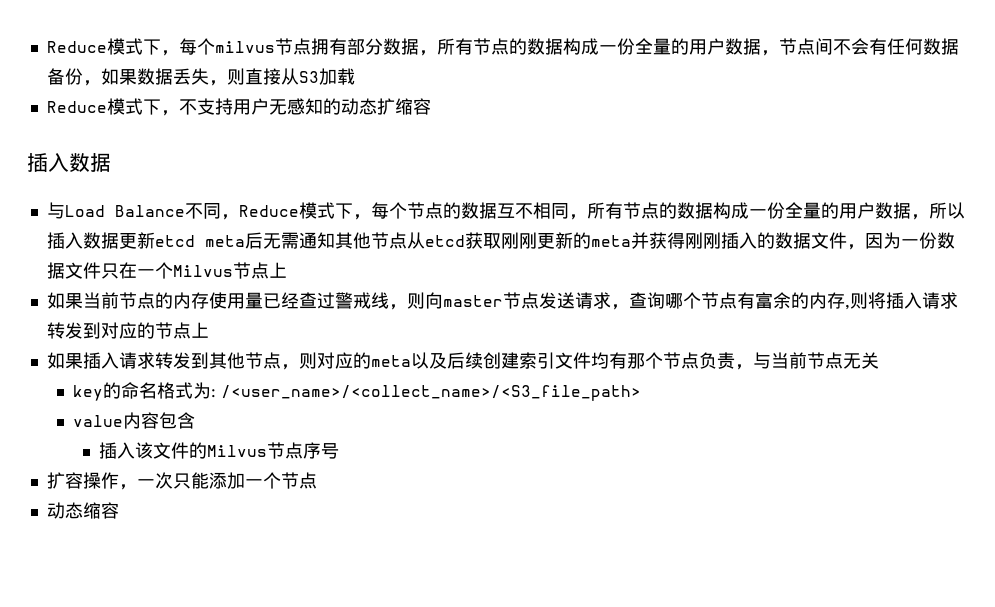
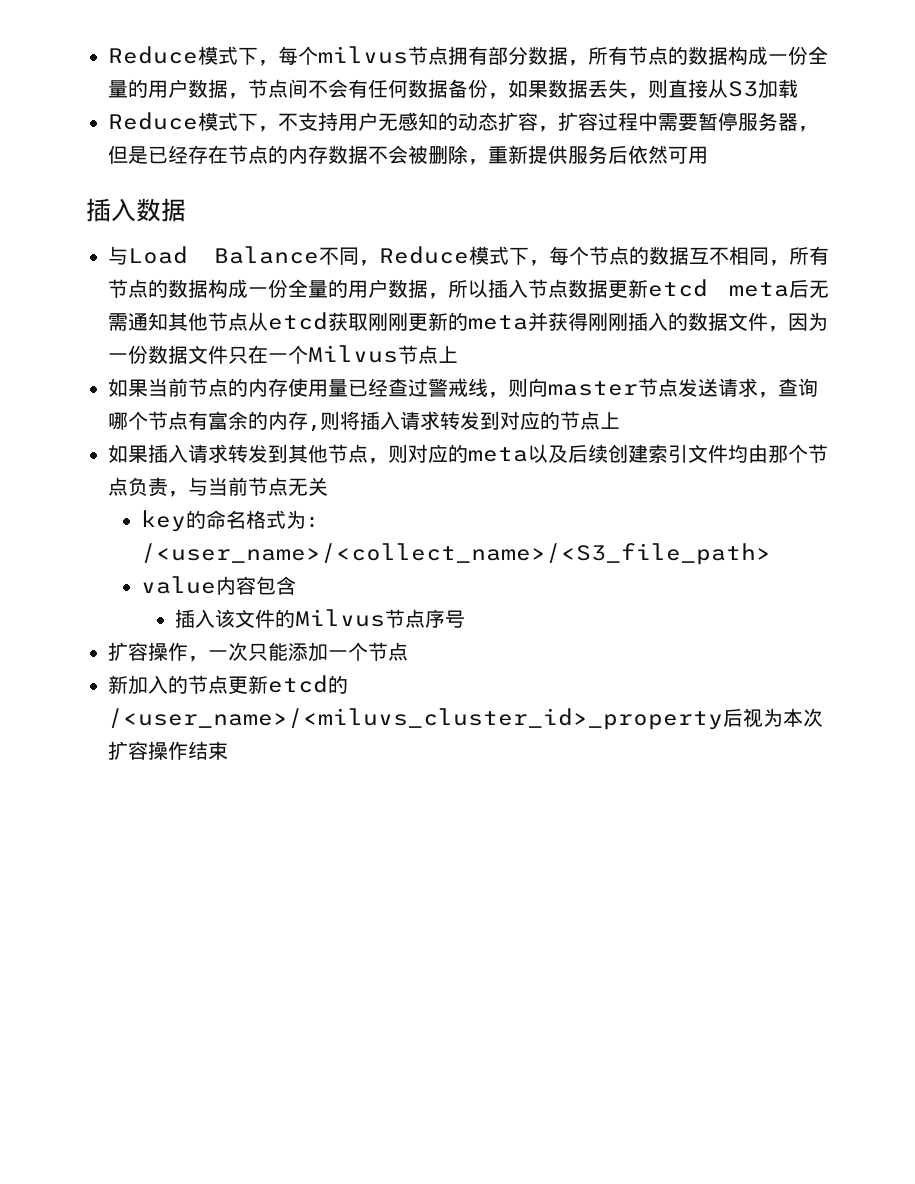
- Reduce模式下，不支持用户无感知的动态扩缩容
+ Reduce模式下，不支持用户无感知的动态扩容，扩容过程中需要暂停服务器，但是已经存在节点的内存数据不会被删除，重新提供服务后依然可用
- 与Load Balance不同，Reduce模式下，每个节点的数据互不相同，所有节点的数据构成一份全量的用户数据，所以插入数据更新etcd meta后无需通知其他节点从etcd获取刚刚更新的meta并获得刚刚插入的数据文件，因为一份数据文件只在一个Milvus节点上
+ 与Load Balance不同，Reduce模式下，每个节点的数据互不相同，所有节点的数据构成一份全量的用户数据，所以插入节点数据更新etcd meta后无需通知其他节点从etcd获取刚刚更新的meta并获得刚刚插入的数据文件，因为一份数据文件只在一个Milvus节点上
- 如果插入请求转发到其他节点，则对应的meta以及后续创建索引文件均有那个节点负责，与当前节点无关
+ 如果插入请求转发到其他节点，则对应的meta以及后续创建索引文件均由那个节点负责，与当前节点无关
- 动态缩容
+ 新加入的节点更新etcd的/<user_name>/<miluvs_cluster_id>_property后视为本次扩容操作结束

